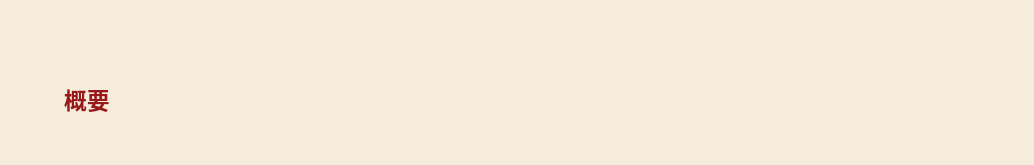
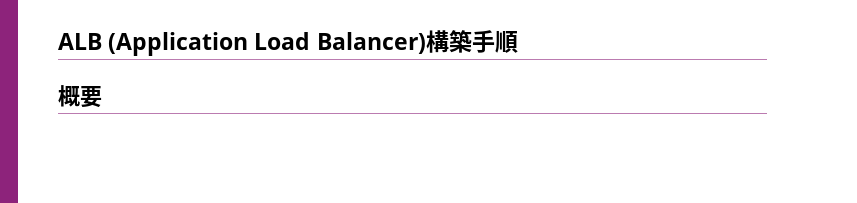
+ ALB (Application Load Balancer)構築手順

